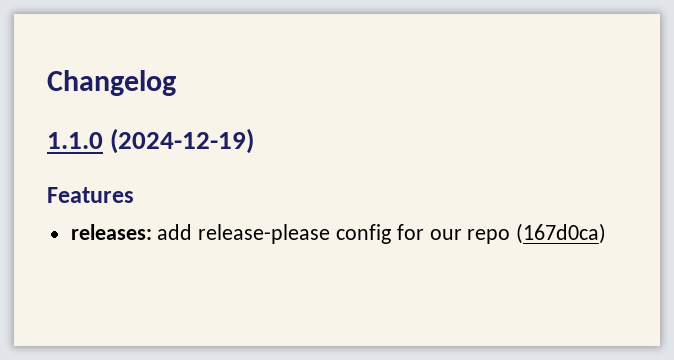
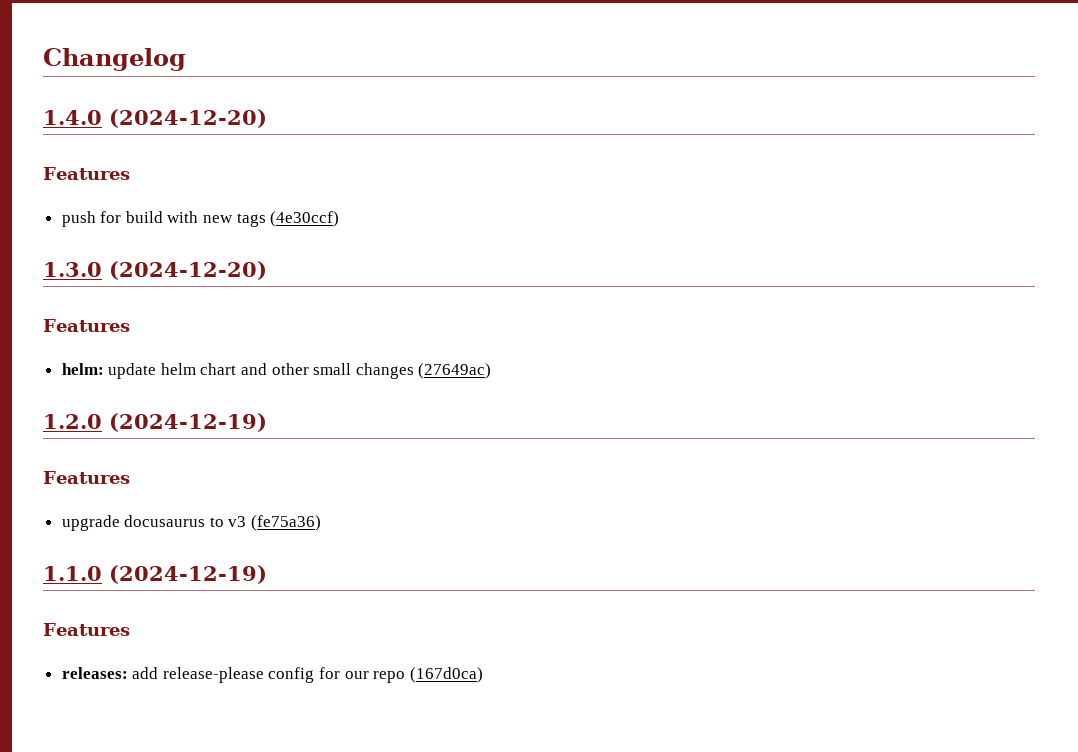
+ 1.4.0 (2024-12-20)
+ Features
+ push for build with new tags (4e30ccf)
+ 1.3.0 (2024-12-20)
+ Features
+ helm: update helm chart and other small changes (27649ac)
+ 1.2.0 (2024-12-19)
+ Features
+ upgrade docusaurus to v3 (fe75a36)

